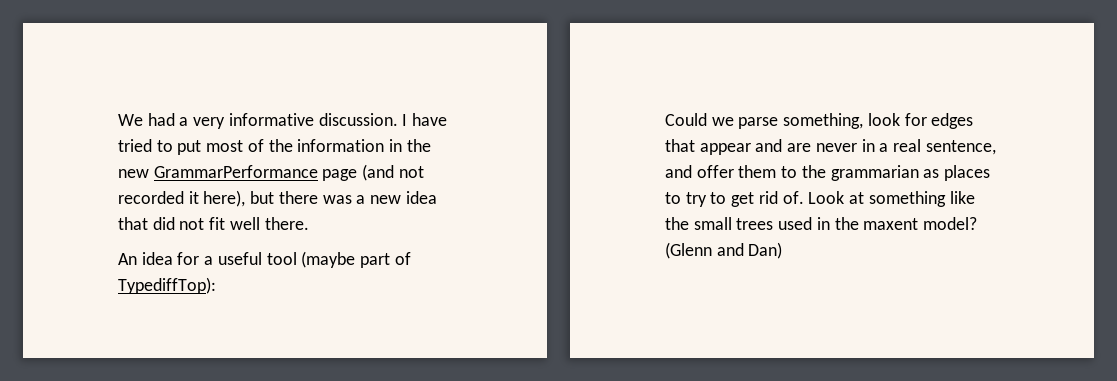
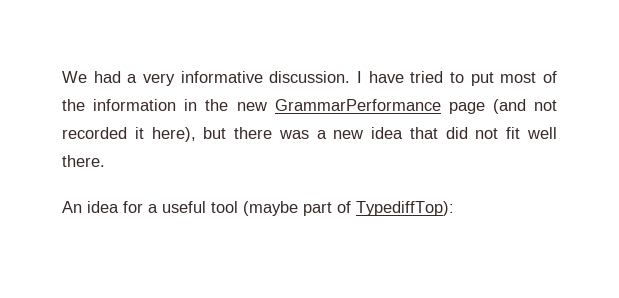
- Could we parse something, look for edges that appear and are never in a real sentence, and offer them to the grammarian as places to try to get rid of. Look at something like the small trees used in the maxent model? (Glenn and Dan)

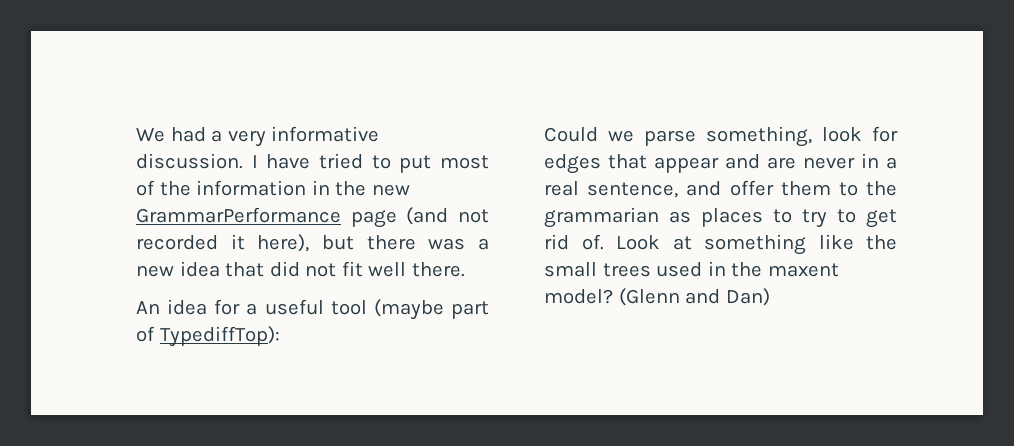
+ Could we parse something, look for edges that appear and are never in a real sentence, and offer them to the grammarian as places to try to get rid of. Look at something like the small trees used in the maxent model? (Glenn and Dan)

